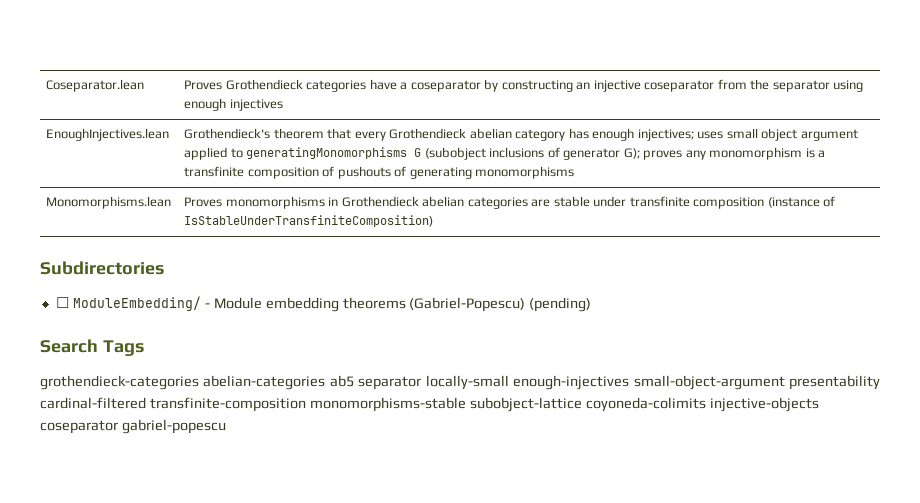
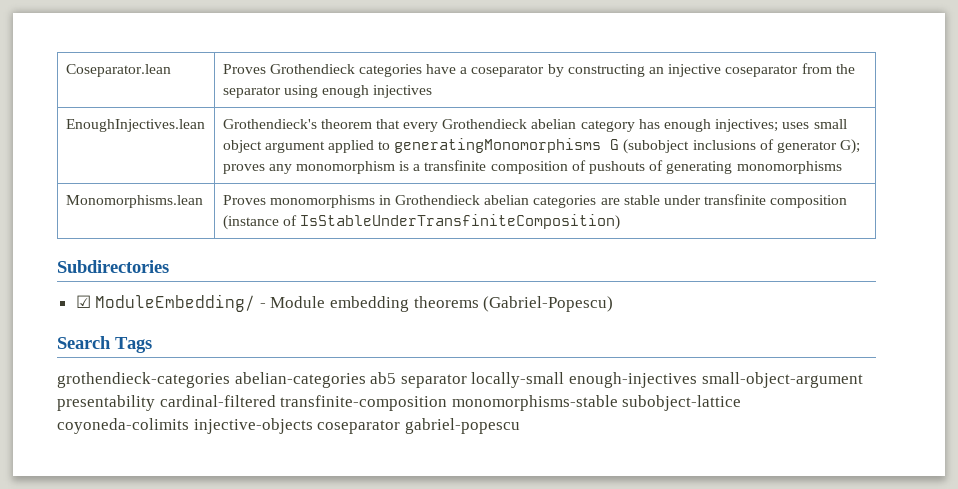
- ☐ ModuleEmbedding/ - Module embedding theorems (Gabriel-Popescu) (pending)
+ ☑ ModuleEmbedding/ - Module embedding theorems (Gabriel-Popescu)

